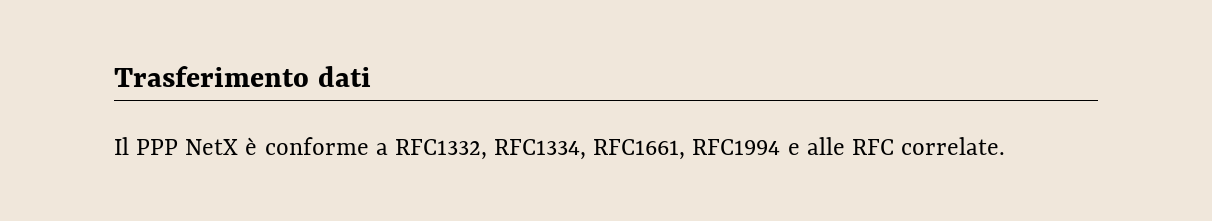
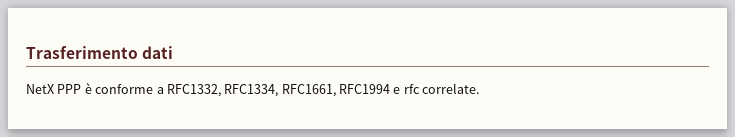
- Il PPP NetX è conforme a RFC1332, RFC1334, RFC1661, RFC1994 e alle RFC correlate.
+ NetX PPP è conforme a RFC1332, RFC1334, RFC1661, RFC1994 e rfc correlate.

